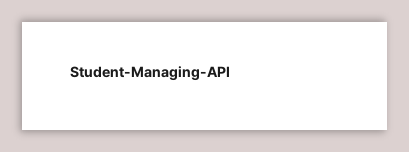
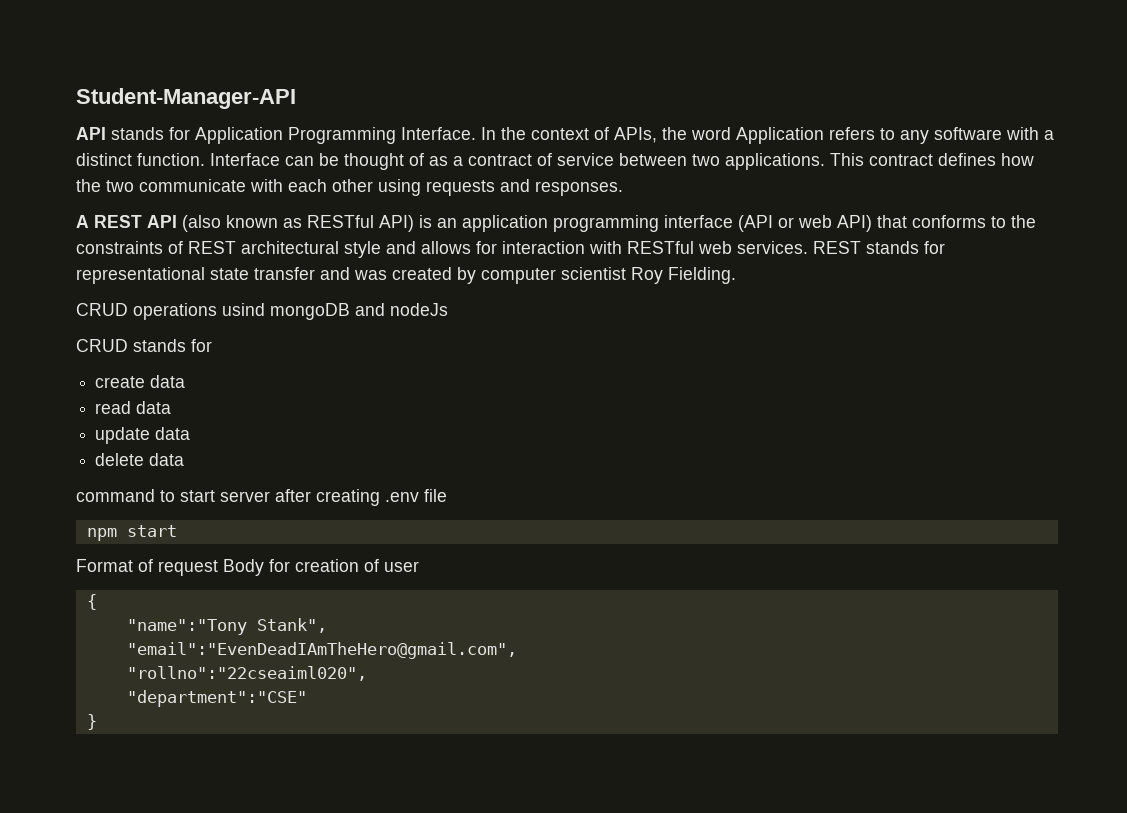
- Student-Managing-API
+ Student-Manager-API
+ API stands for Application Programming Interface. In the context of APIs, the word Application refers to any software with a distinct function. Interface can be thought of as a contract of service between two applications. This contract defines how the two communicate with each other using requests and responses.
+ A REST API (also known as RESTful API) is an application programming interface (API or web API) that conforms to the constraints of REST architectural style and allows for interaction with RESTful web services. REST stands for representational state transfer and was created by computer scientist Roy Fielding.
+ CRUD operations usind mongoDB and nodeJs
+ CRUD stands for
+ create data
+ read data
+ update data
+ delete data
+ command to start server after creating .env file
+ npm start
+ Format of request Body for creation of user
+ {
+ "name":"Tony Stank",
+ "email":"EvenDeadIAmTheHero@gmail.com",
+ "rollno":"22cseaiml020",
+ "department":"CSE"
+ }

